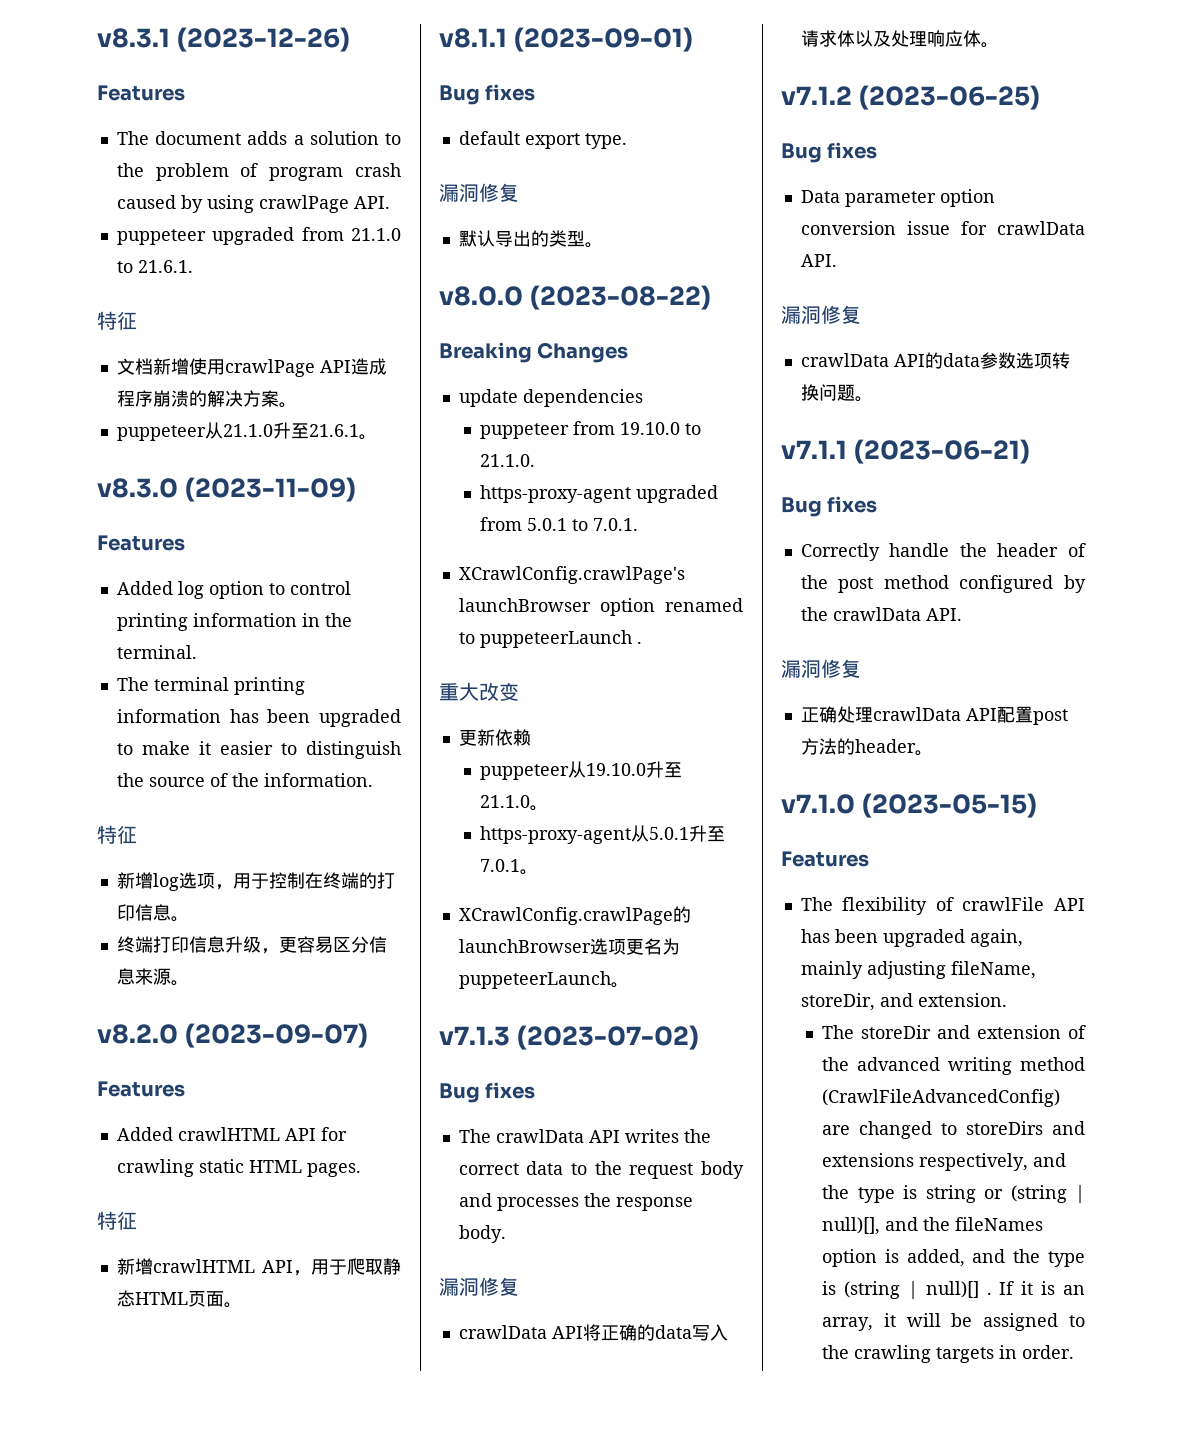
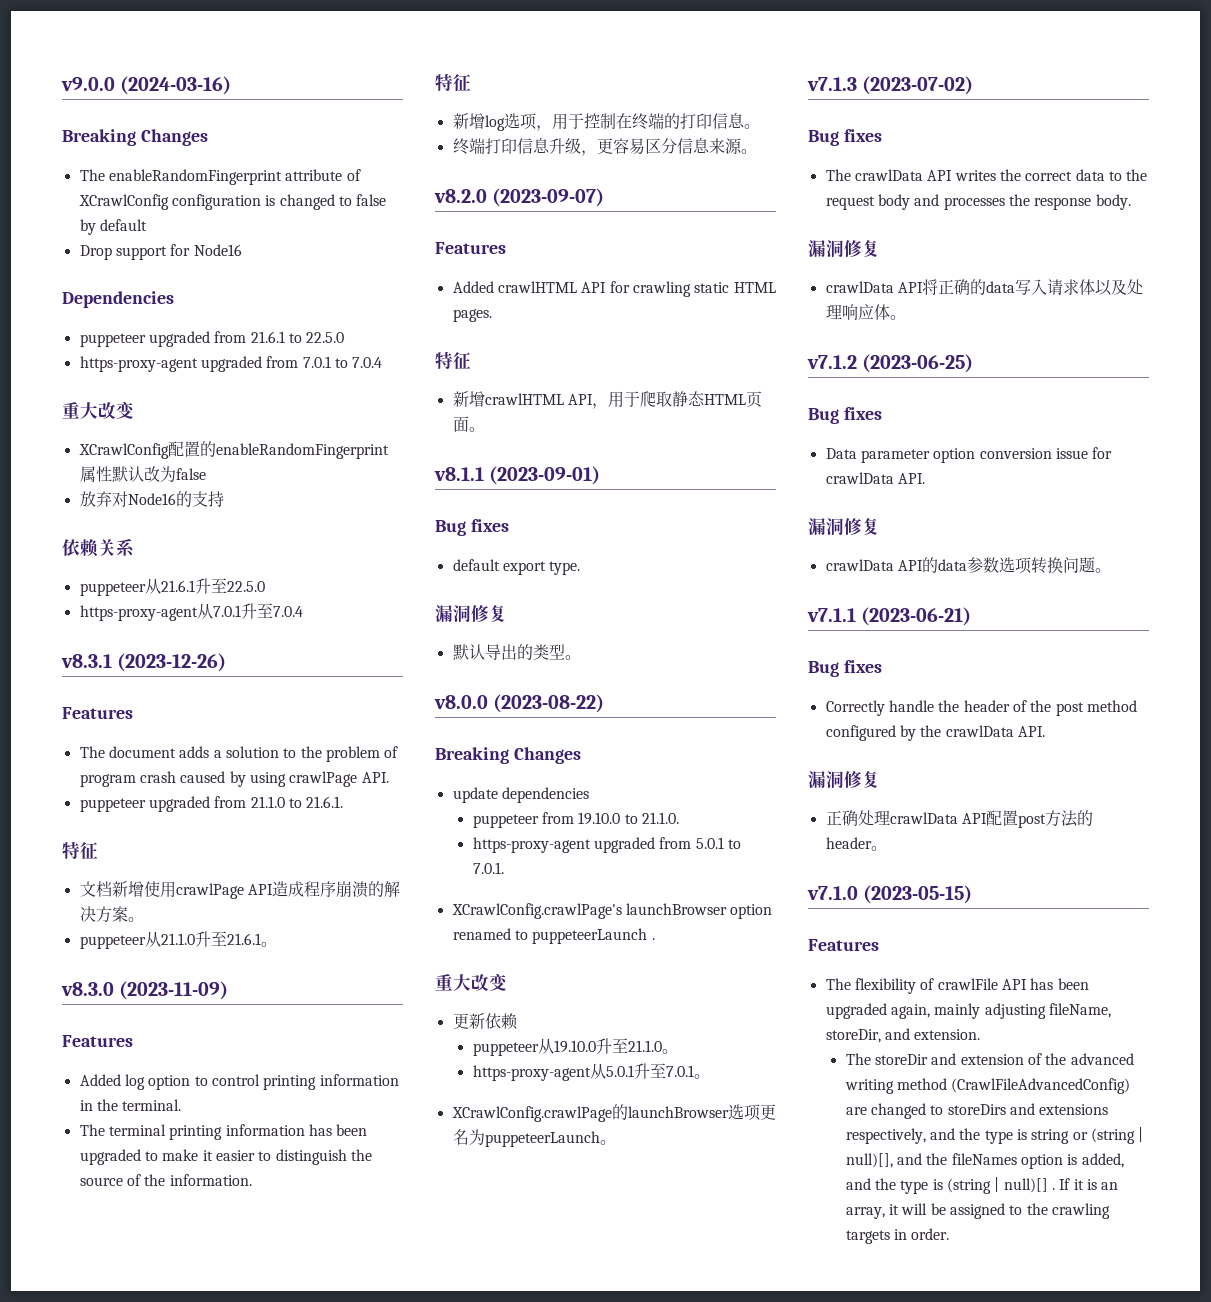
+ v9.0.0 (2024-03-16)
+ Breaking Changes
+ The enableRandomFingerprint attribute of XCrawlConfig configuration is changed to false by default
+ Drop support for Node16
+ Dependencies
+ puppeteer upgraded from 21.6.1 to 22.5.0
+ https-proxy-agent upgraded from 7.0.1 to 7.0.4
+ 重大改变
+ XCrawlConfig配置的enableRandomFingerprint属性默认改为false
+ 放弃对Node16的支持
+ 依赖关系
+ puppeteer从21.6.1升至22.5.0
+ https-proxy-agent从7.0.1升至7.0.4

